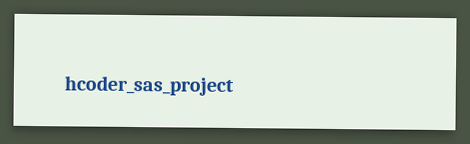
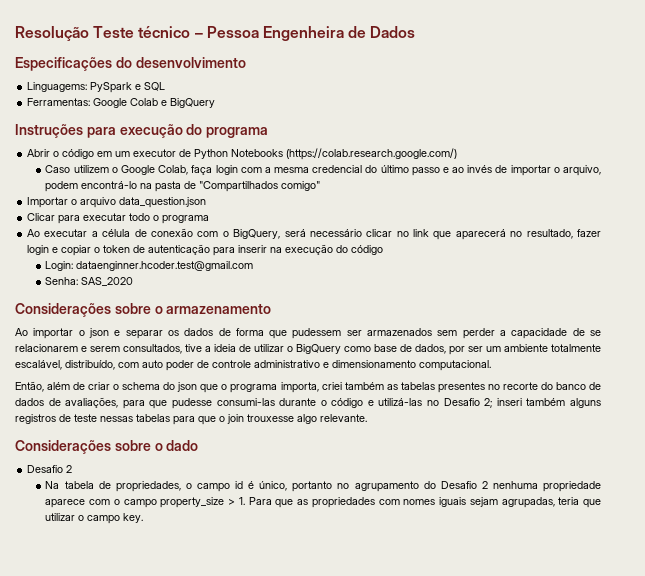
- hcoder_sas_project
+ Resolução Teste técnico – Pessoa Engenheira de Dados
+ Especificações do desenvolvimento
+ Linguagems: PySpark e SQL
+ Ferramentas: Google Colab e BigQuery
+ Instruções para execução do programa
+ Abrir o código em um executor de Python Notebooks (https://colab.research.google.com/)
+ Caso utilizem o Google Colab, faça login com a mesma credencial do último passo e ao invés de importar o arquivo, podem encontrá-lo na pasta de "Compartilhados comigo"
+ Importar o arquivo data_question.json
+ Clicar para executar todo o programa
+ Ao executar a célula de conexão com o BigQuery, será necessário clicar no link que aparecerá no resultado, fazer login e copiar o token de autenticação para inserir na execução do código
+ Login: dataenginner.hcoder.test@gmail.com
+ Senha: SAS_2020
+ Considerações sobre o armazenamento
+ Ao importar o json e separar os dados de forma que pudessem ser armazenados sem perder a capacidade de se relacionarem e serem consultados, tive a ideia de utilizar o BigQuery como base de dados, por ser um ambiente totalmente escalável, distribuído, com auto poder de controle administrativo e dimensionamento computacional.
+ Então, além de criar o schema do json que o programa importa, criei também as tabelas presentes no recorte do banco de dados de avaliações, para que pudesse consumi-las durante o código e utilizá-las no Desafio 2; inseri também alguns registros de teste nessas tabelas para que o join trouxesse algo relevante.
+ Considerações sobre o dado
+ Desafio 2
+ Na tabela de propriedades, o campo id é único, portanto no agrupamento do Desafio 2 nenhuma propriedade aparece com o campo property_size > 1. Para que as propriedades com nomes iguais sejam agrupadas, teria que utilizar o campo key.

